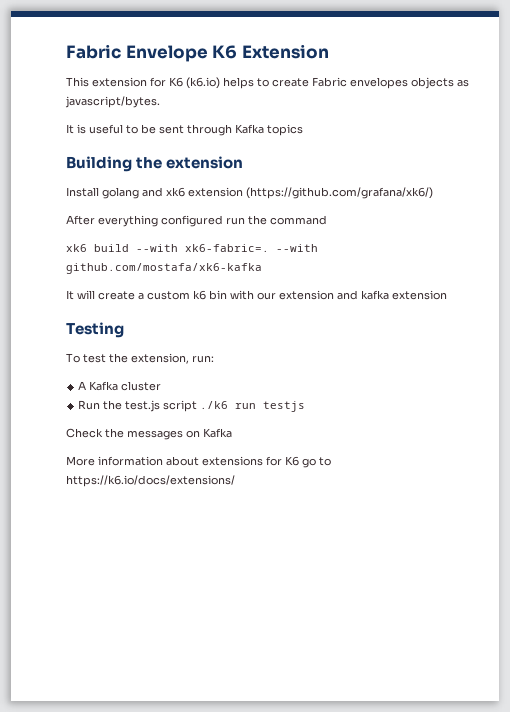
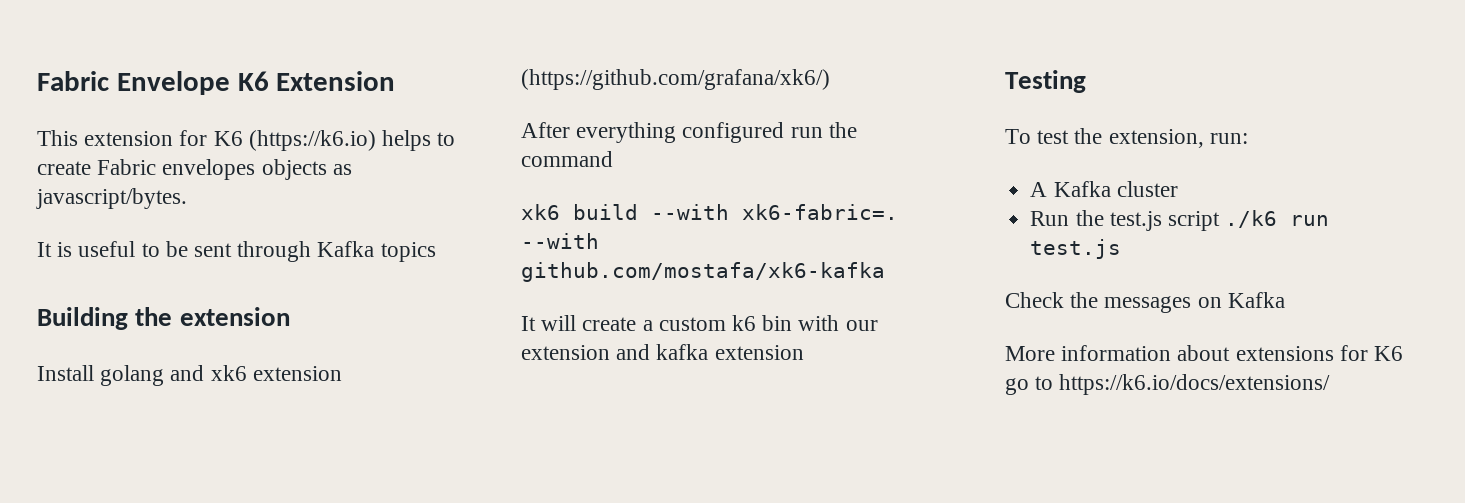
- This extension for K6 (k6.io) helps to create Fabric envelopes objects as javascript/bytes.
+ This extension for K6 (https://k6.io) helps to create Fabric envelopes objects as javascript/bytes.
- Run the test.js script ./k6 run testjs
+ Run the test.js script ./k6 run test.js

